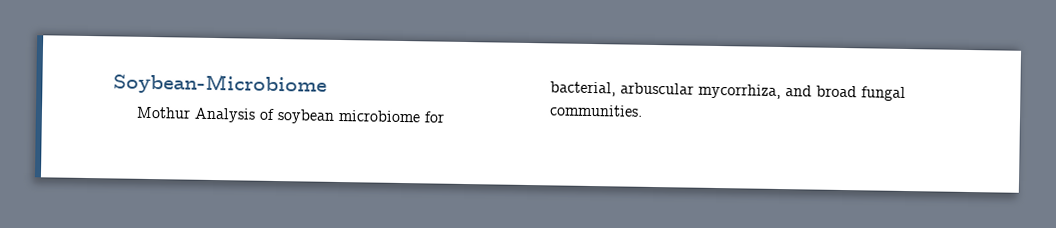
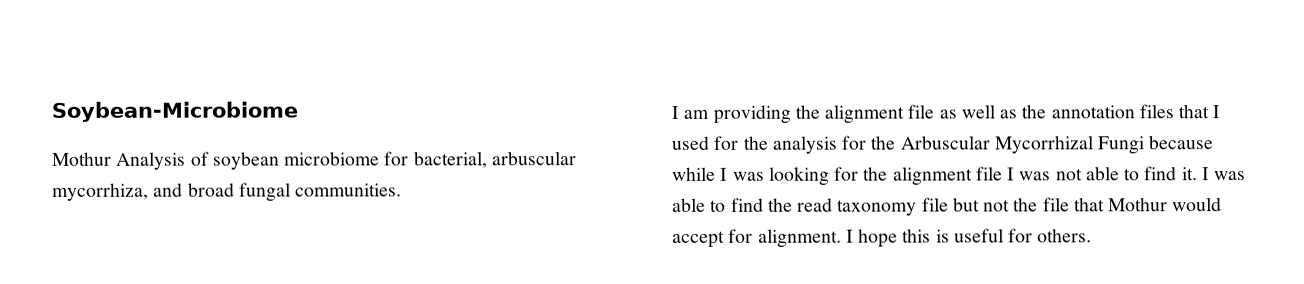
+ I am providing the alignment file as well as the annotation files that I used for the analysis for the Arbuscular Mycorrhizal Fungi because while I was looking for the alignment file I was not able to find it. I was able to find the read taxonomy file but not the file that Mothur would accept for alignment. I hope this is useful for others.

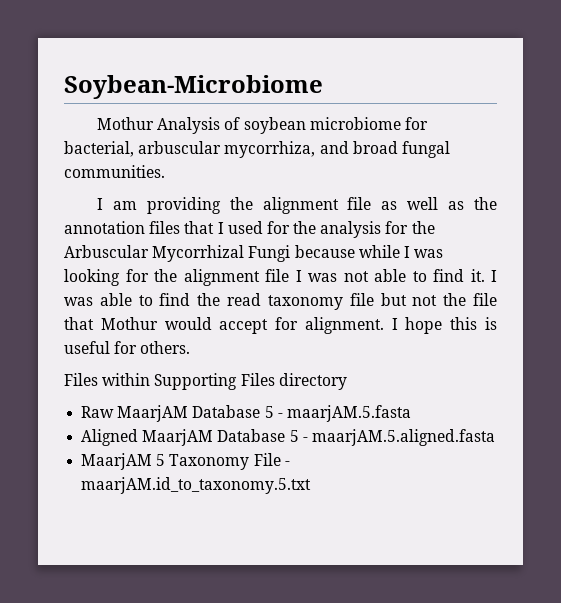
+ Files within Supporting Files directory
+ Raw MaarjAM Database 5 - maarjAM.5.fasta
+ Aligned MaarjAM Database 5 - maarjAM.5.aligned.fasta
+ MaarjAM 5 Taxonomy File - maarjAM.id_to_taxonomy.5.txt

